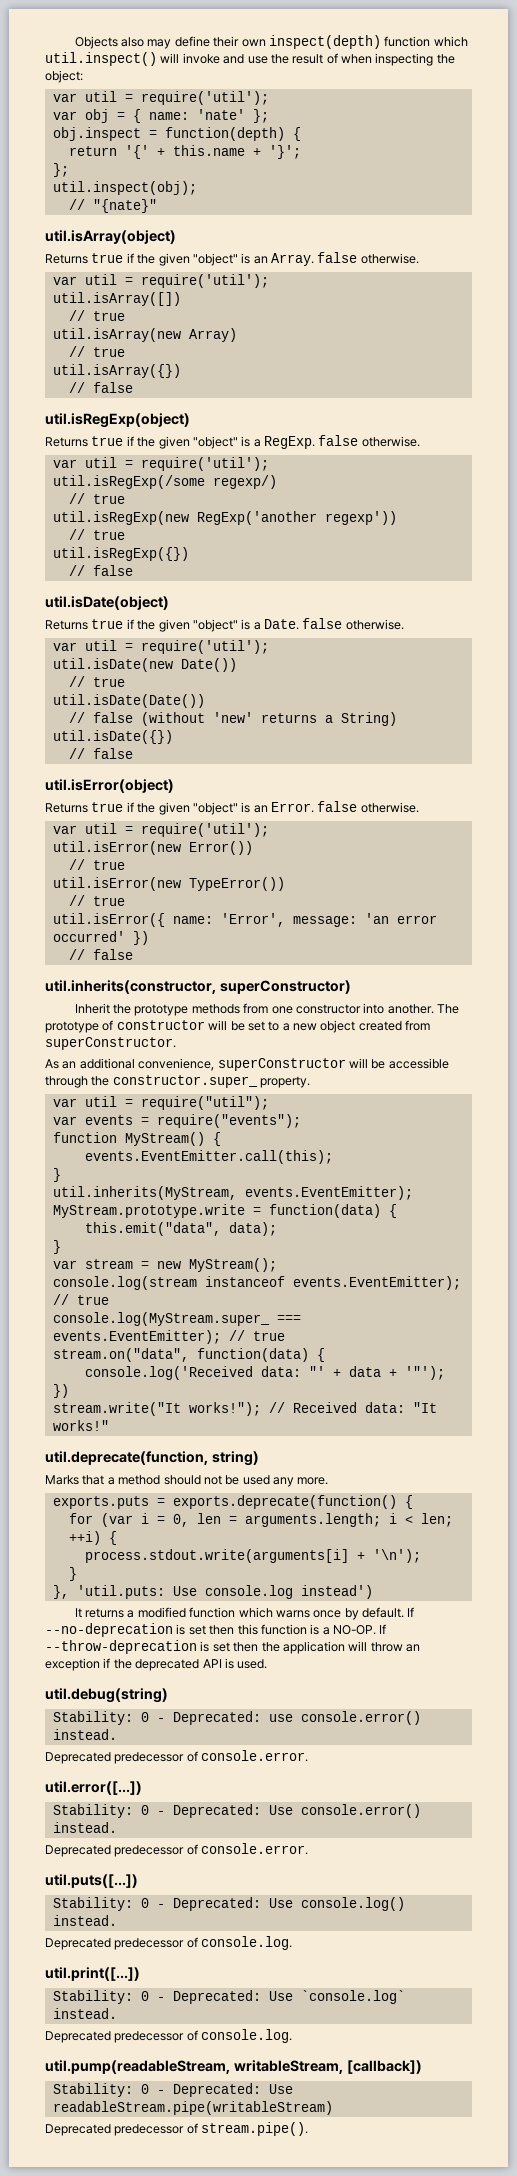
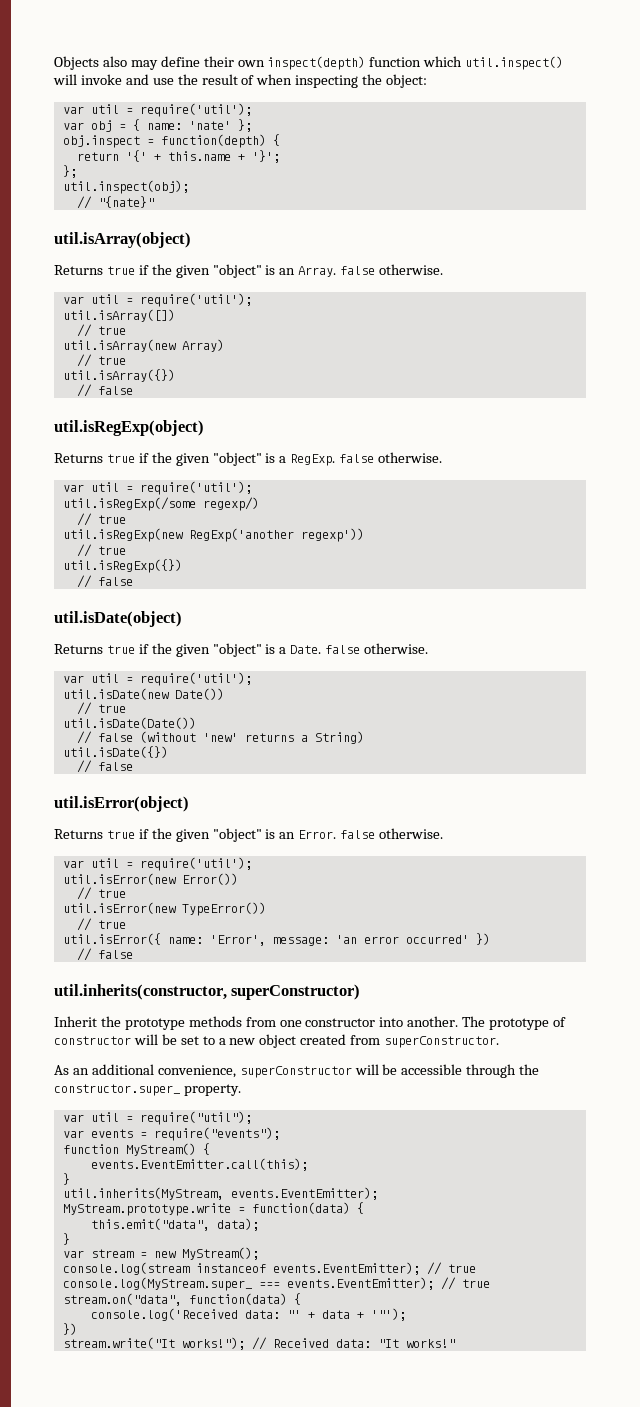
- util.deprecate(function, string)
- Marks that a method should not be used any more.
- exports.puts = exports.deprecate(function() {
- for (var i = 0, len = arguments.length; i < len; ++i) {
- process.stdout.write(arguments[i] + '\n');
- }
- }, 'util.puts: Use console.log instead')
- It returns a modified function which warns once by default. If --no-deprecation is set then this function is a NO-OP. If --throw-deprecation is set then the application will throw an exception if the deprecated API is used.
- util.debug(string)
- Stability: 0 - Deprecated: use console.error() instead.
- Deprecated predecessor of console.error.
- util.error([...])
- Stability: 0 - Deprecated: Use console.error() instead.
- Deprecated predecessor of console.error.
- util.puts([...])
- Stability: 0 - Deprecated: Use console.log() instead.
- Deprecated predecessor of console.log.
- util.print([...])
- Stability: 0 - Deprecated: Use `console.log` instead.
- Deprecated predecessor of console.log.
- util.pump(readableStream, writableStream, [callback])
- Stability: 0 - Deprecated: Use readableStream.pipe(writableStream)
- Deprecated predecessor of stream.pipe().

